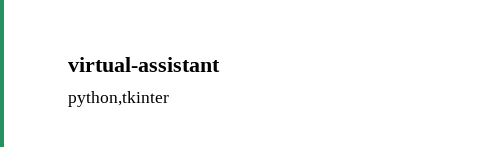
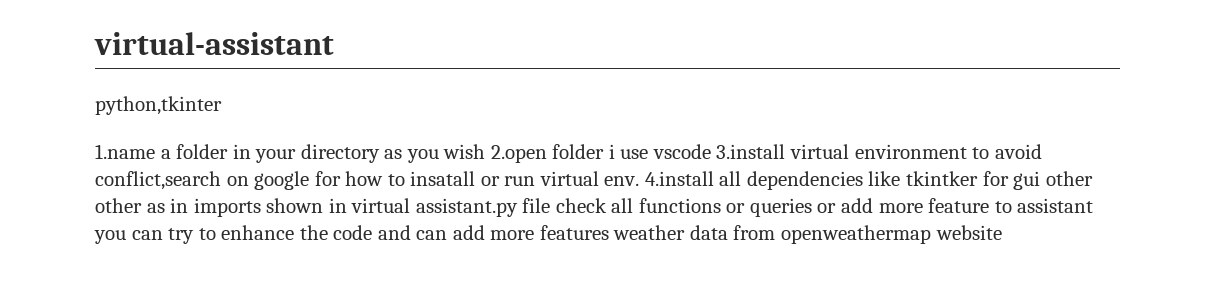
+ 1.name a folder in your directory as you wish 2.open folder i use vscode 3.install virtual environment to avoid conflict,search on google for how to insatall or run virtual env. 4.install all dependencies like tkintker for gui other other as in imports shown in virtual assistant.py file check all functions or queries or add more feature to assistant you can try to enhance the code and can add more features weather data from openweathermap website

